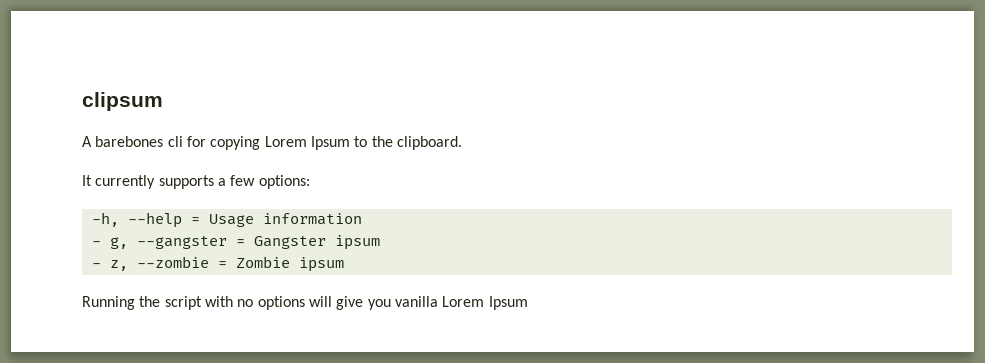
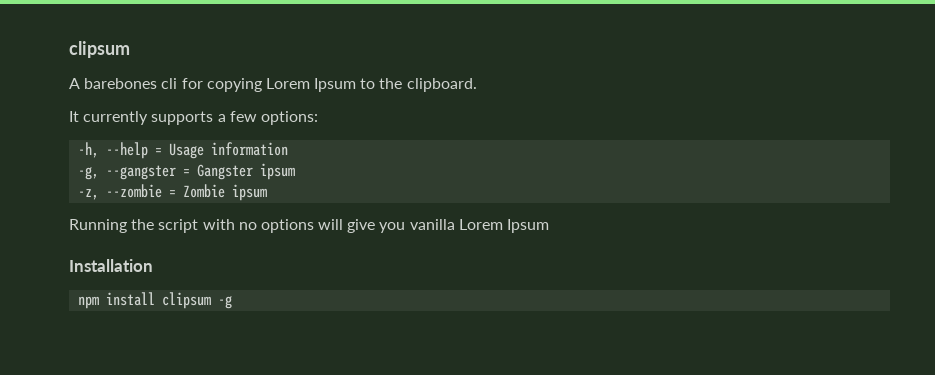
- - g, --gangster = Gangster ipsum
+ -g, --gangster = Gangster ipsum
- - z, --zombie = Zombie ipsum
+ -z, --zombie = Zombie ipsum
+ Installation
+ npm install clipsum -g

